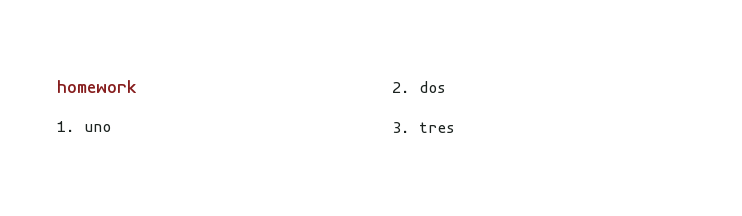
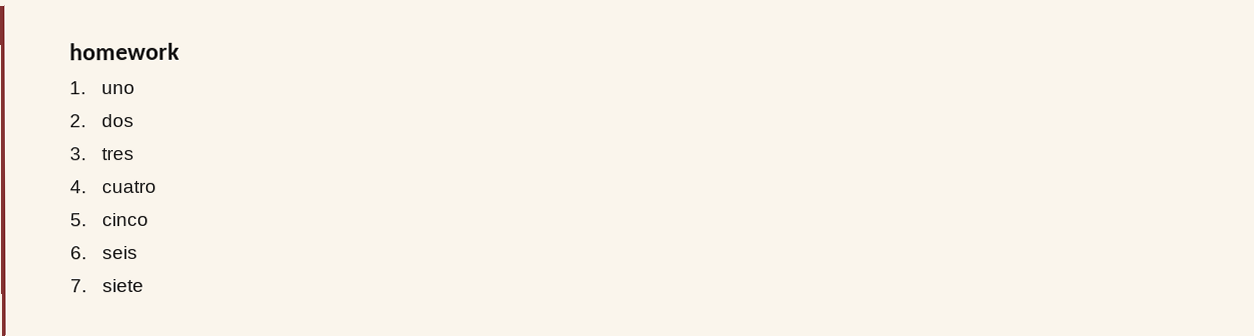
+ 4. cuatro
+ 5. cinco
+ 6. seis
+ 7. siete

